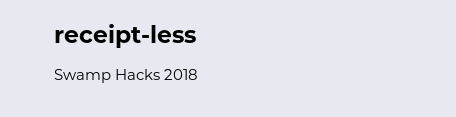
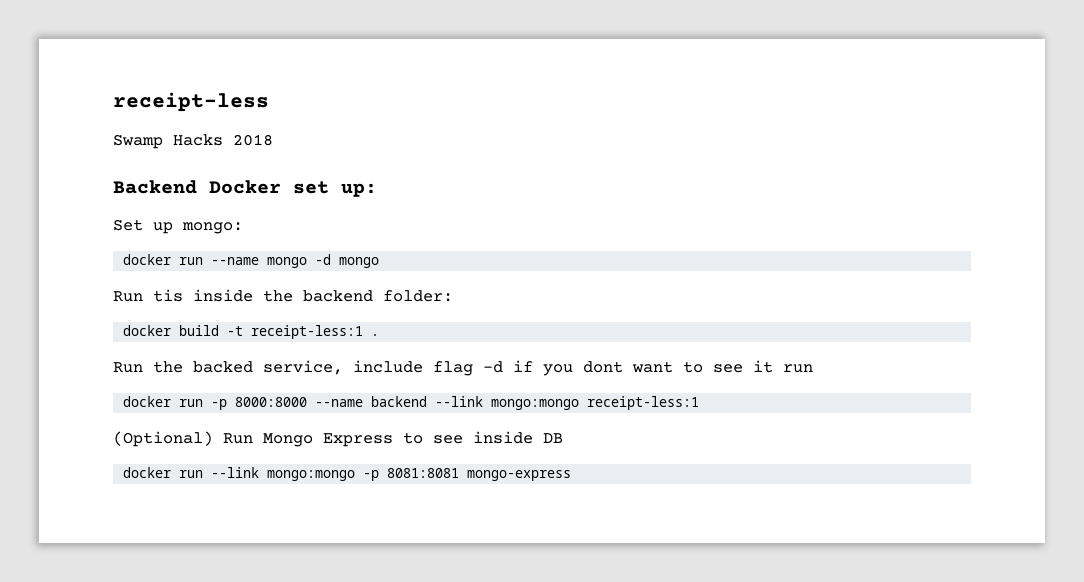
+ Backend Docker set up:
+ Set up mongo:
+ docker run --name mongo -d mongo
+ Run tis inside the backend folder:
+ docker build -t receipt-less:1 .
+ Run the backed service, include flag -d if you dont want to see it run
+ docker run -p 8000:8000 --name backend --link mongo:mongo receipt-less:1
+ (Optional) Run Mongo Express to see inside DB
+ docker run --link mongo:mongo -p 8081:8081 mongo-express

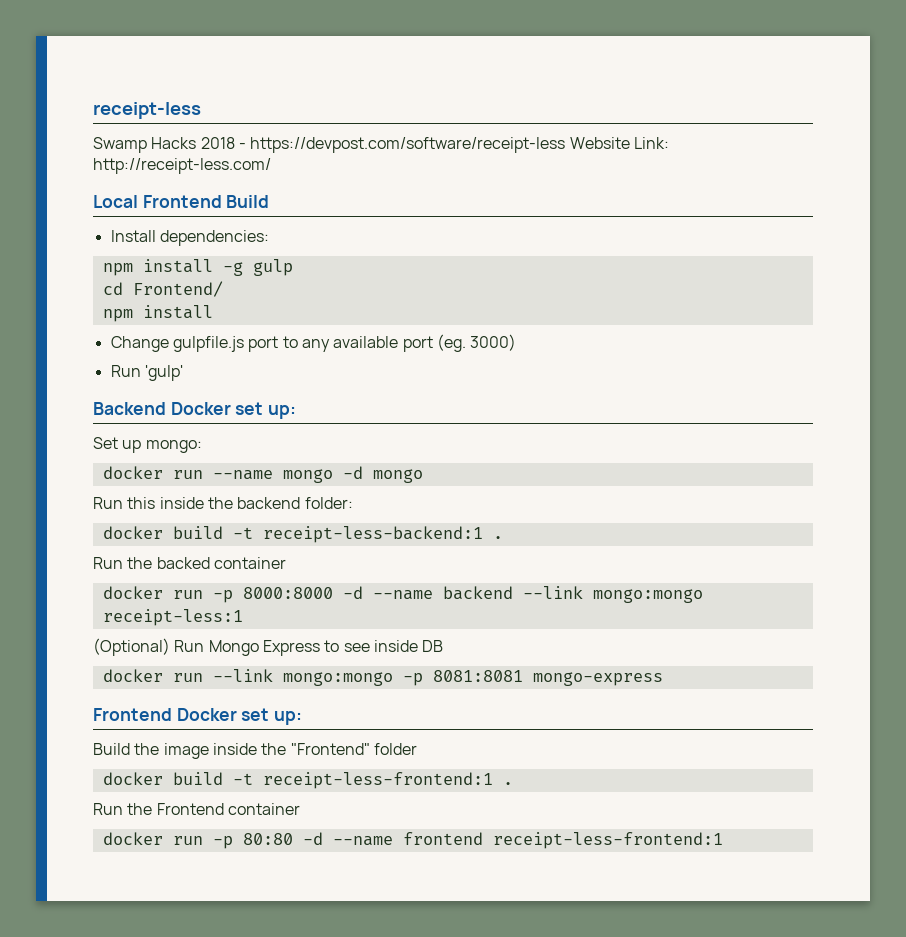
- Swamp Hacks 2018
+ Swamp Hacks 2018 - https://devpost.com/software/receipt-less Website Link: http://receipt-less.com/
+ Local Frontend Build
+ Install dependencies:
+ npm install -g gulp
+ cd Frontend/
+ npm install
+ Change gulpfile.js port to any available port (eg. 3000)
+ Run 'gulp'
- Run tis inside the backend folder:
+ Run this inside the backend folder:
- docker build -t receipt-less:1 .
+ docker build -t receipt-less-backend:1 .
- Run the backed service, include flag -d if you dont want to see it run
+ Run the backed container
- docker run -p 8000:8000 --name backend --link mongo:mongo receipt-less:1
+ docker run -p 8000:8000 -d --name backend --link mongo:mongo receipt-less:1
+ Frontend Docker set up:
+ Build the image inside the "Frontend" folder
+ docker build -t receipt-less-frontend:1 .
+ Run the Frontend container
+ docker run -p 80:80 -d --name frontend receipt-less-frontend:1

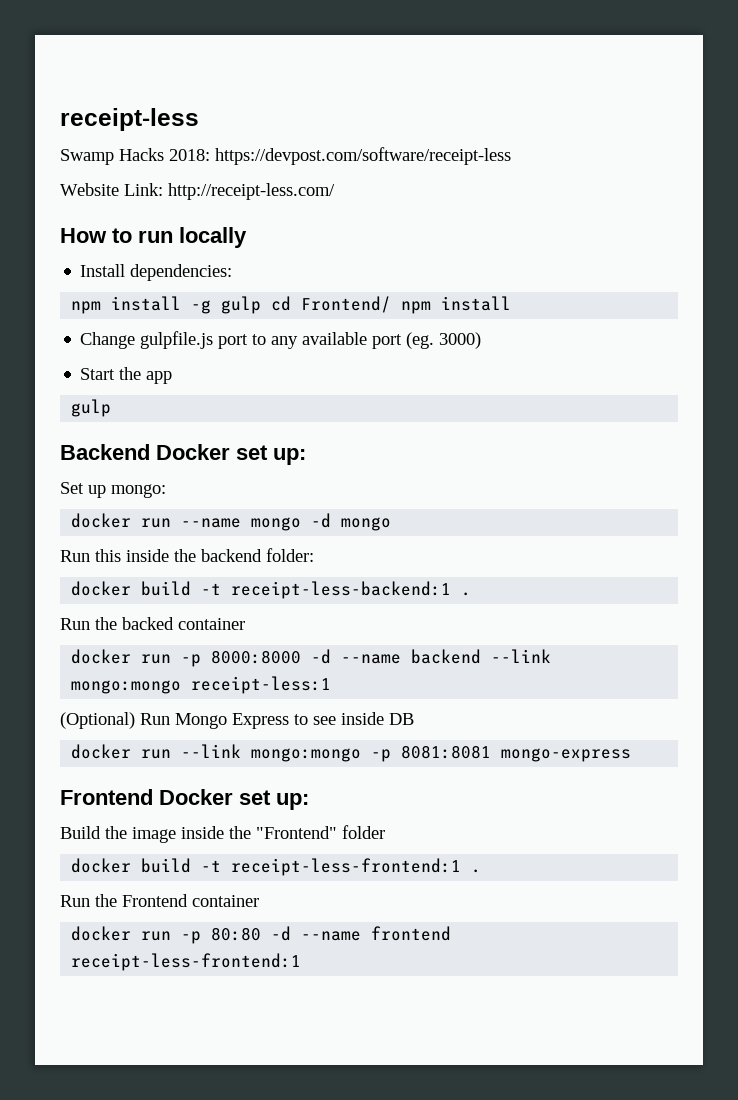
- Swamp Hacks 2018 - https://devpost.com/software/receipt-less Website Link: http://receipt-less.com/
+ Swamp Hacks 2018: https://devpost.com/software/receipt-less
+ Website Link: http://receipt-less.com/
- Local Frontend Build
+ How to run locally
- npm install -g gulp
- cd Frontend/
- npm install
+ npm install -g gulp cd Frontend/ npm install
- Run 'gulp'
+ Start the app
+ gulp

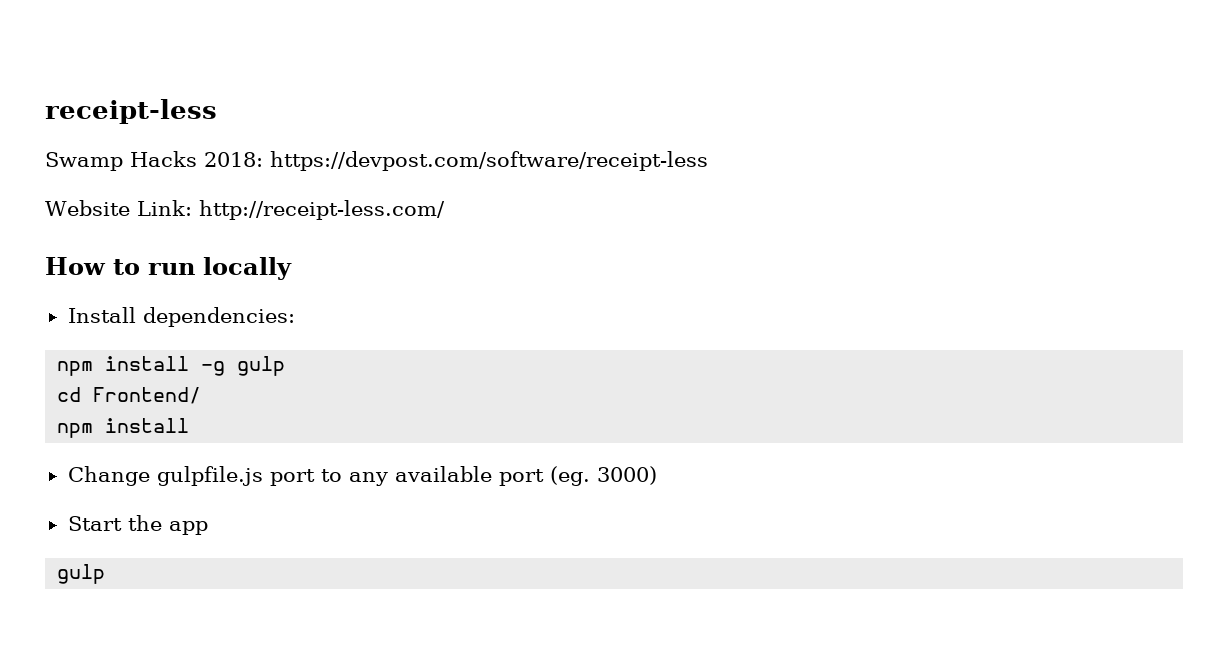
- npm install -g gulp cd Frontend/ npm install
+ npm install -g gulp
+ cd Frontend/
+ npm install
- Backend Docker set up:
- Set up mongo:
- docker run --name mongo -d mongo
- Run this inside the backend folder:
- docker build -t receipt-less-backend:1 .
- Run the backed container
- docker run -p 8000:8000 -d --name backend --link mongo:mongo receipt-less:1
- (Optional) Run Mongo Express to see inside DB
- docker run --link mongo:mongo -p 8081:8081 mongo-express
- Frontend Docker set up:
- Build the image inside the "Frontend" folder
- docker build -t receipt-less-frontend:1 .
- Run the Frontend container
- docker run -p 80:80 -d --name frontend receipt-less-frontend:1

